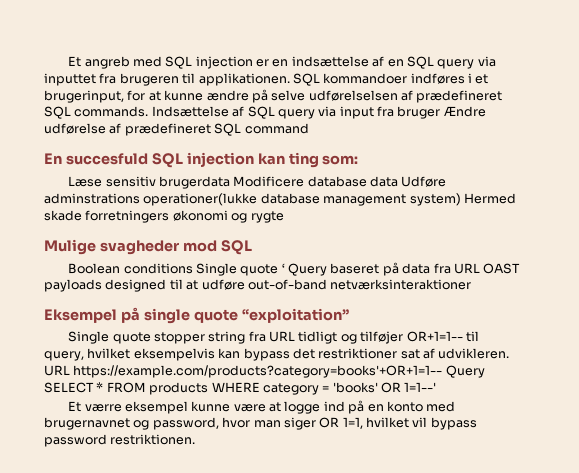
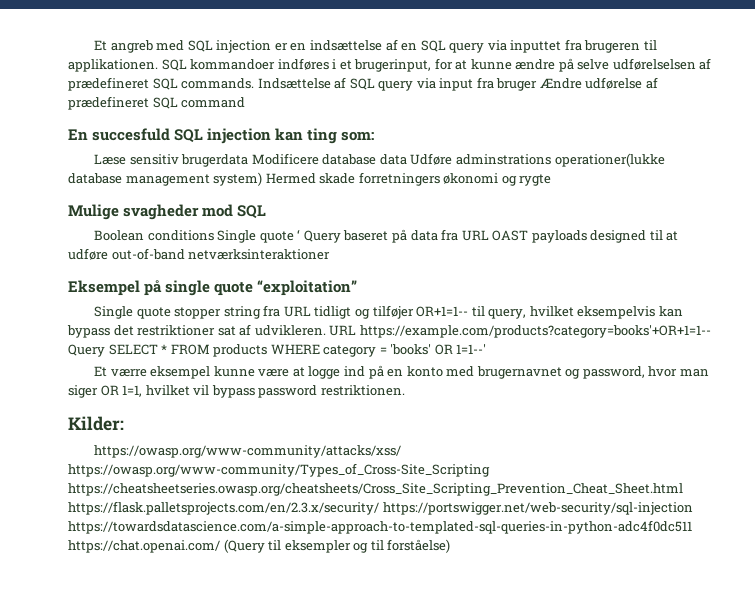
+ Kilder:
+ https://owasp.org/www-community/attacks/xss/ https://owasp.org/www-community/Types_of_Cross-Site_Scripting https://cheatsheetseries.owasp.org/cheatsheets/Cross_Site_Scripting_Prevention_Cheat_Sheet.html https://flask.palletsprojects.com/en/2.3.x/security/ https://portswigger.net/web-security/sql-injection https://towardsdatascience.com/a-simple-approach-to-templated-sql-queries-in-python-adc4f0dc511 https://chat.openai.com/ (Query til eksempler og til forståelse)

